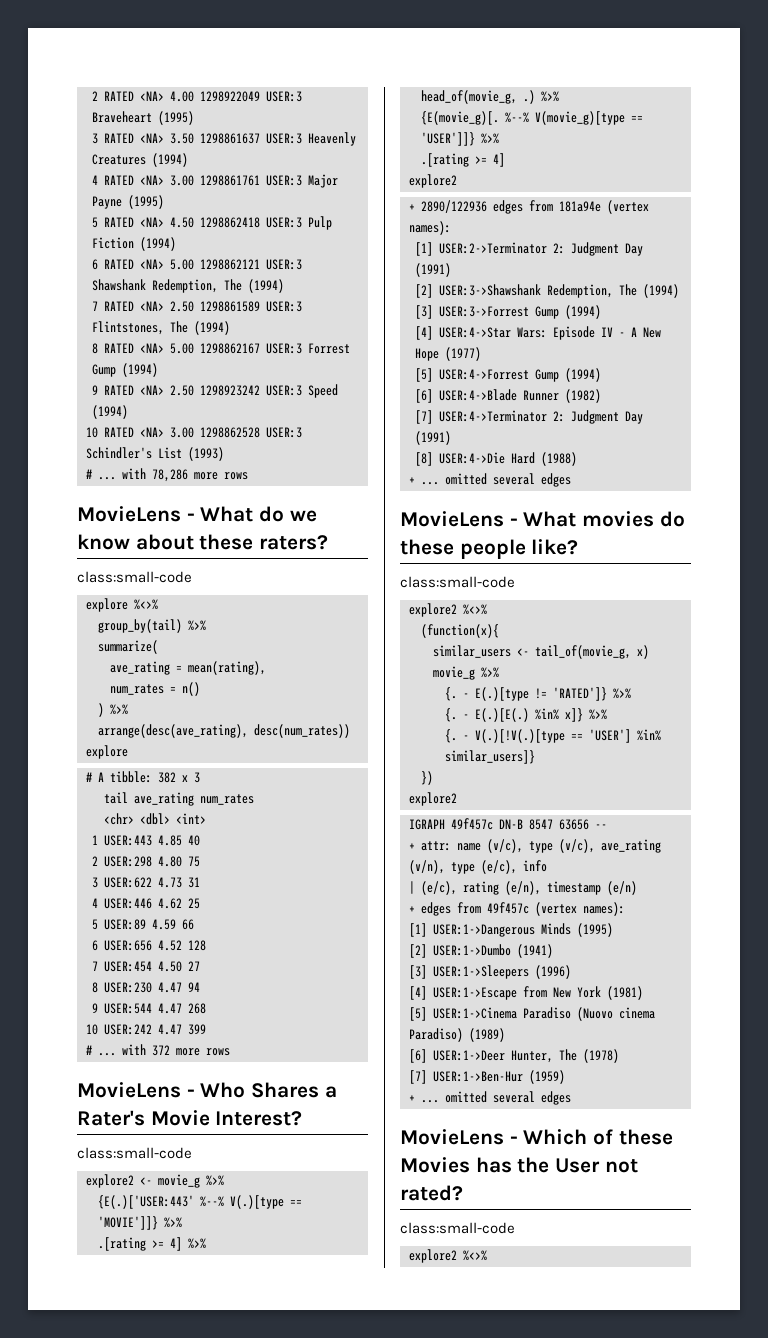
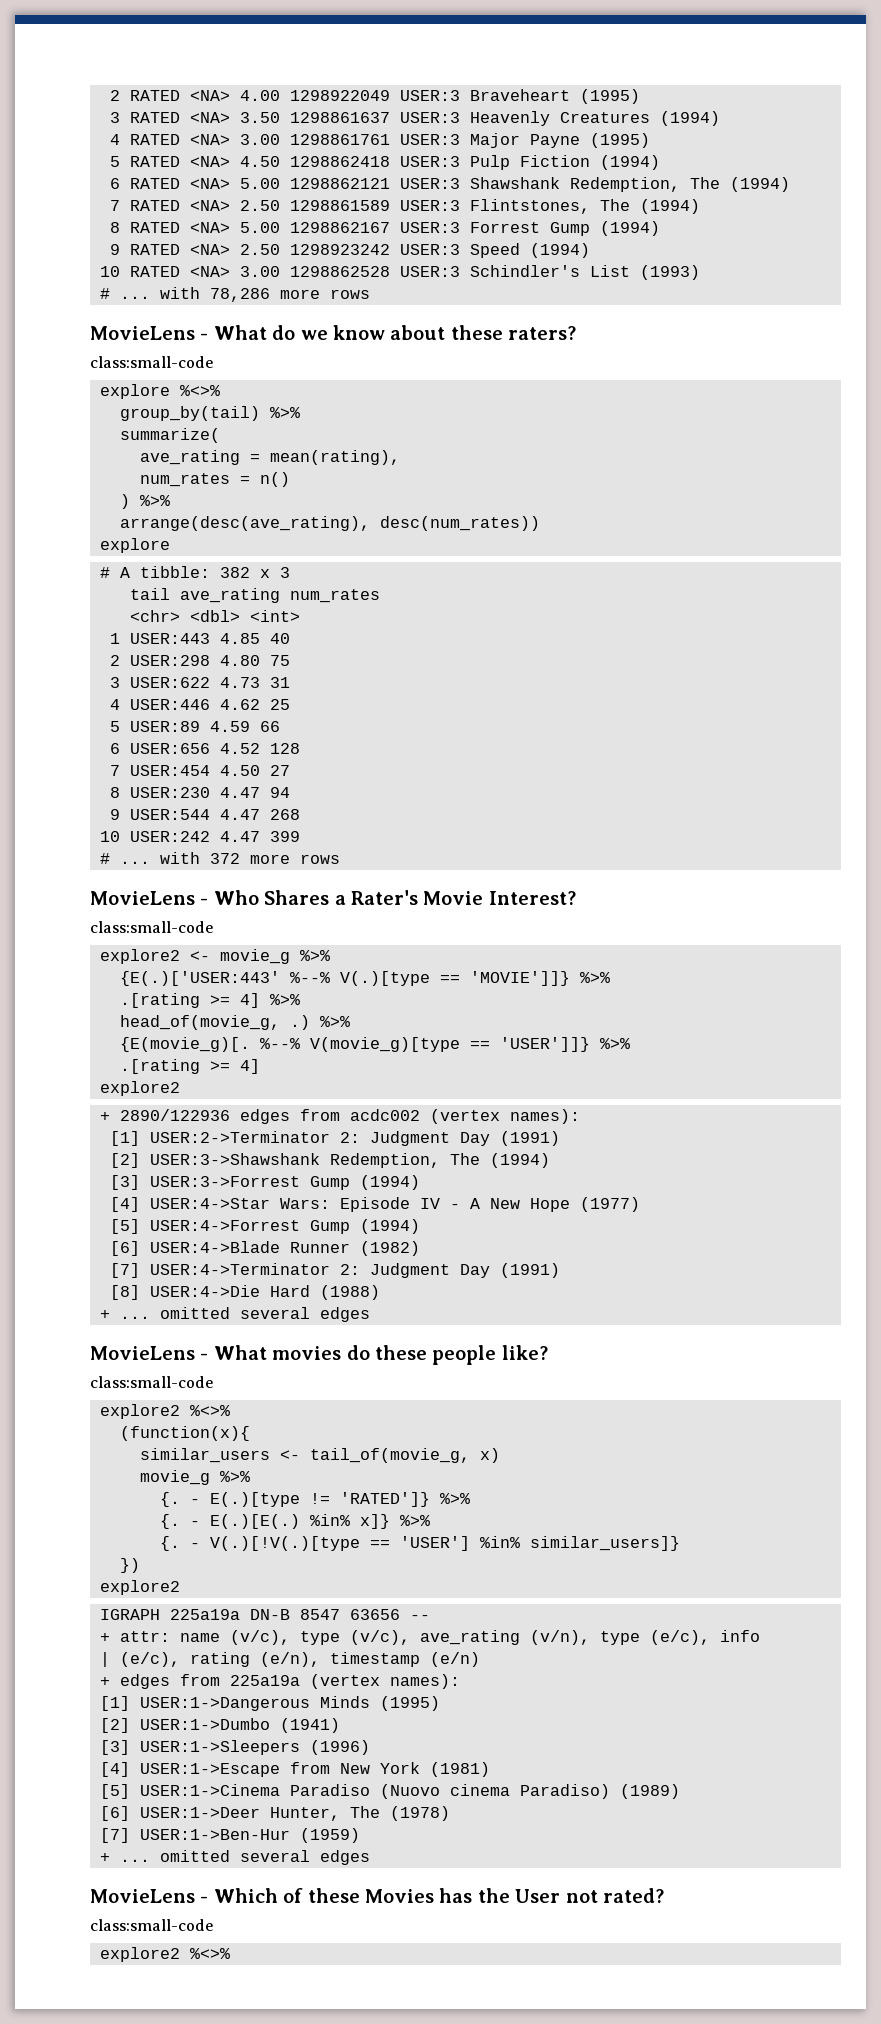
- + 2890/122936 edges from 181a94e (vertex names):
+ + 2890/122936 edges from acdc002 (vertex names):
- IGRAPH 49f457c DN-B 8547 63656 --
+ IGRAPH 225a19a DN-B 8547 63656 --
- + edges from 49f457c (vertex names):
+ + edges from 225a19a (vertex names):

